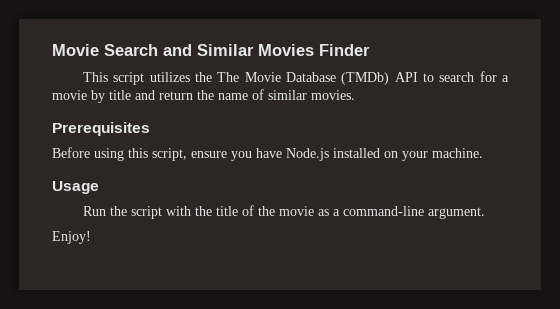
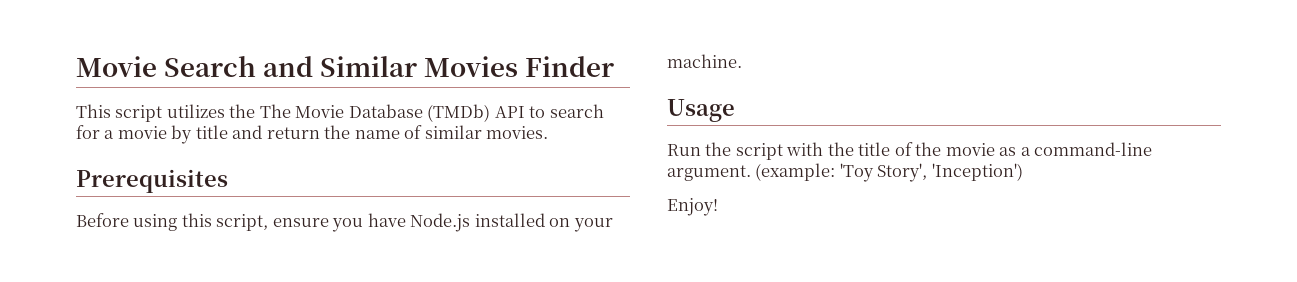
+ (example: 'Toy Story', 'Inception')

